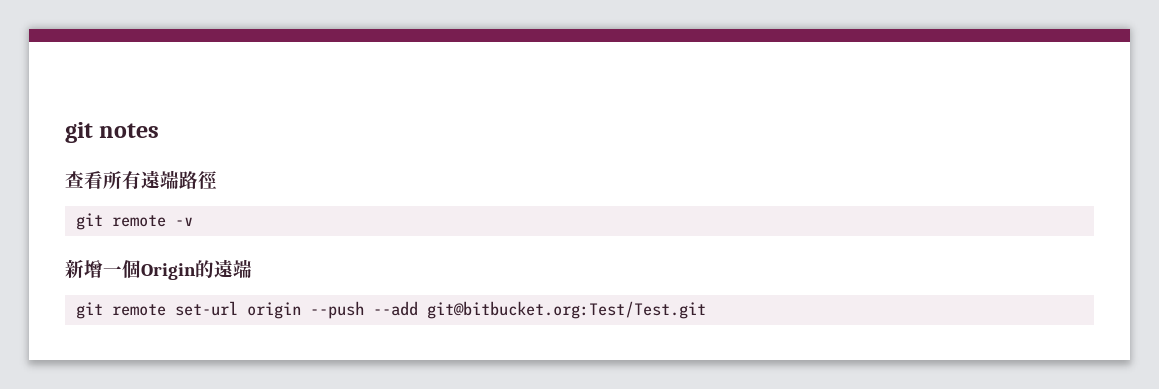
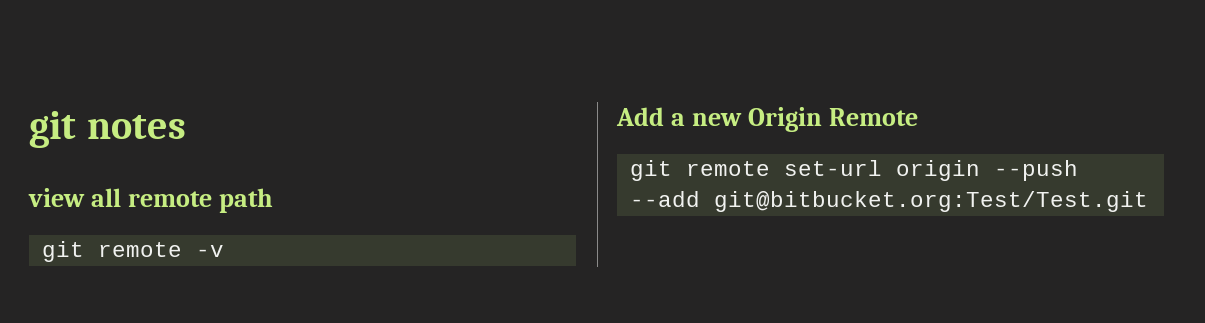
- 查看所有遠端路徑
+ view all remote path
- 新增一個Origin的遠端
+ Add a new Origin Remote

